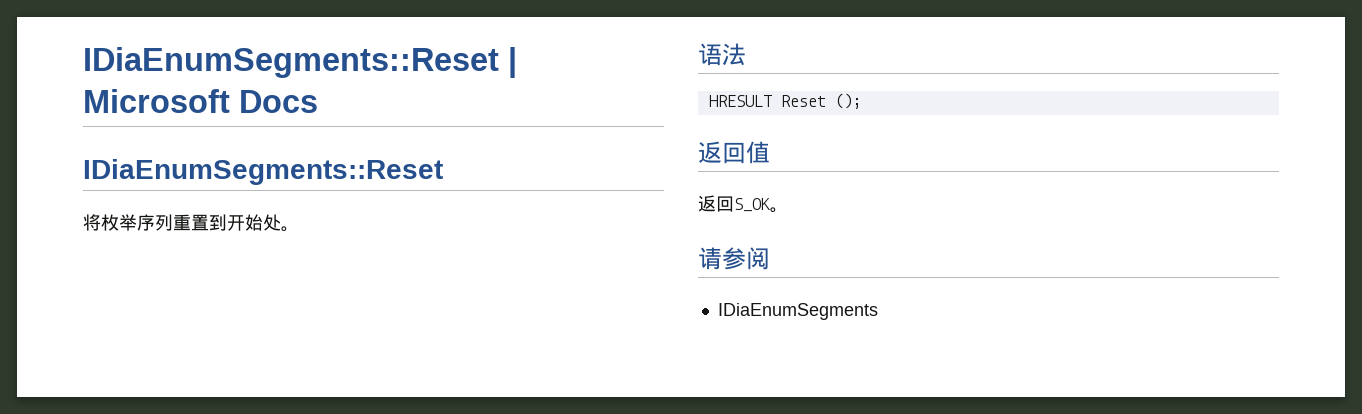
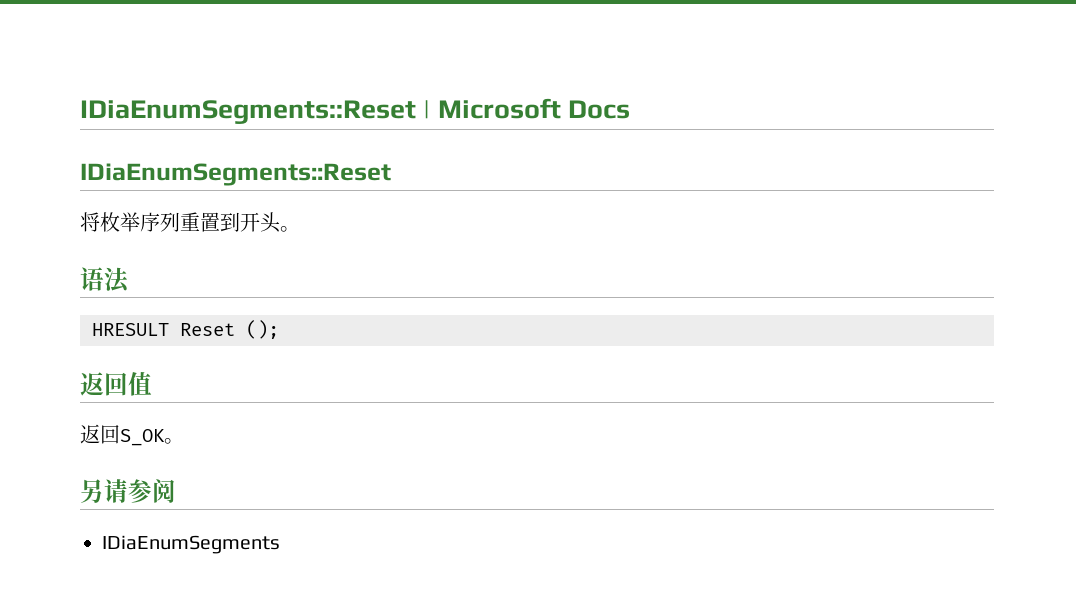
- 将枚举序列重置到开始处。
+ 将枚举序列重置到开头。
- 请参阅
+ 另请参阅

